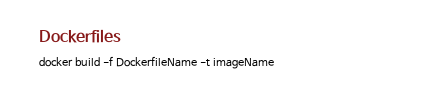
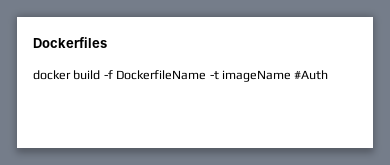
- docker build -f DockerfileName -t imageName
+ docker build -f DockerfileName -t imageName #Auth

